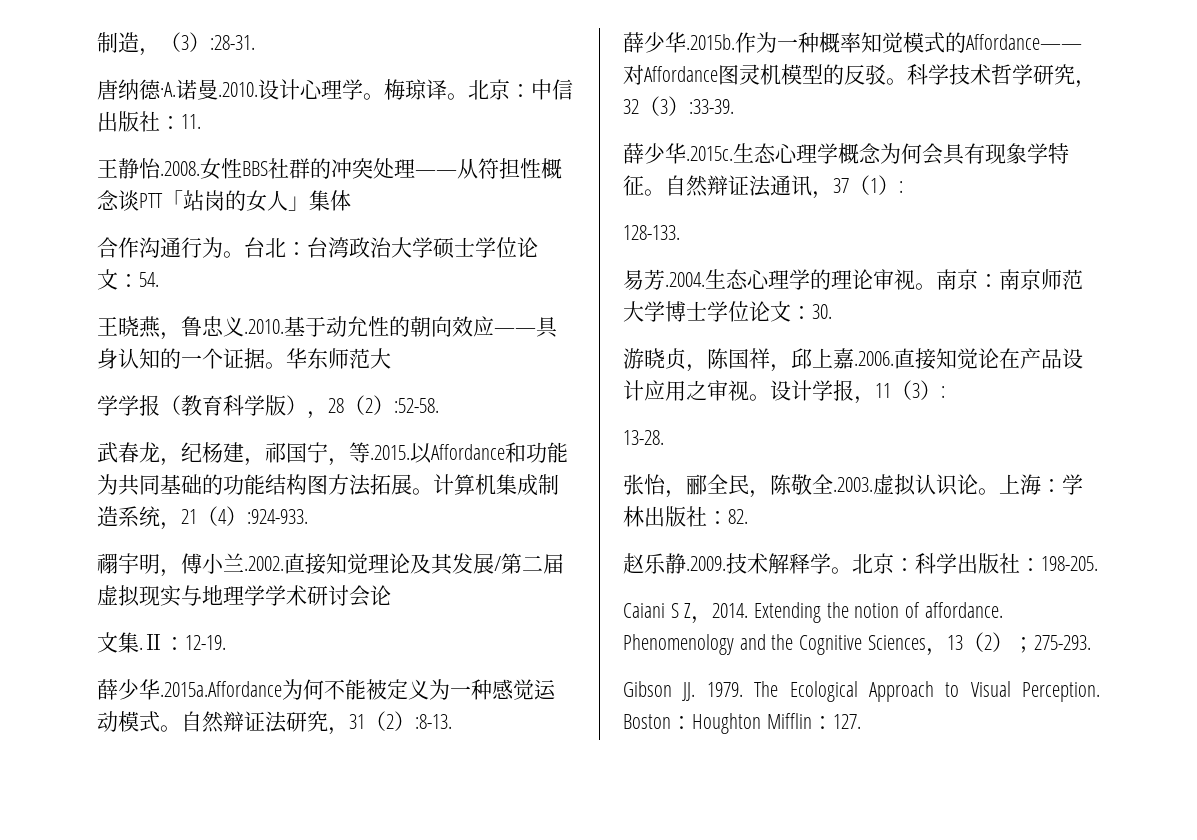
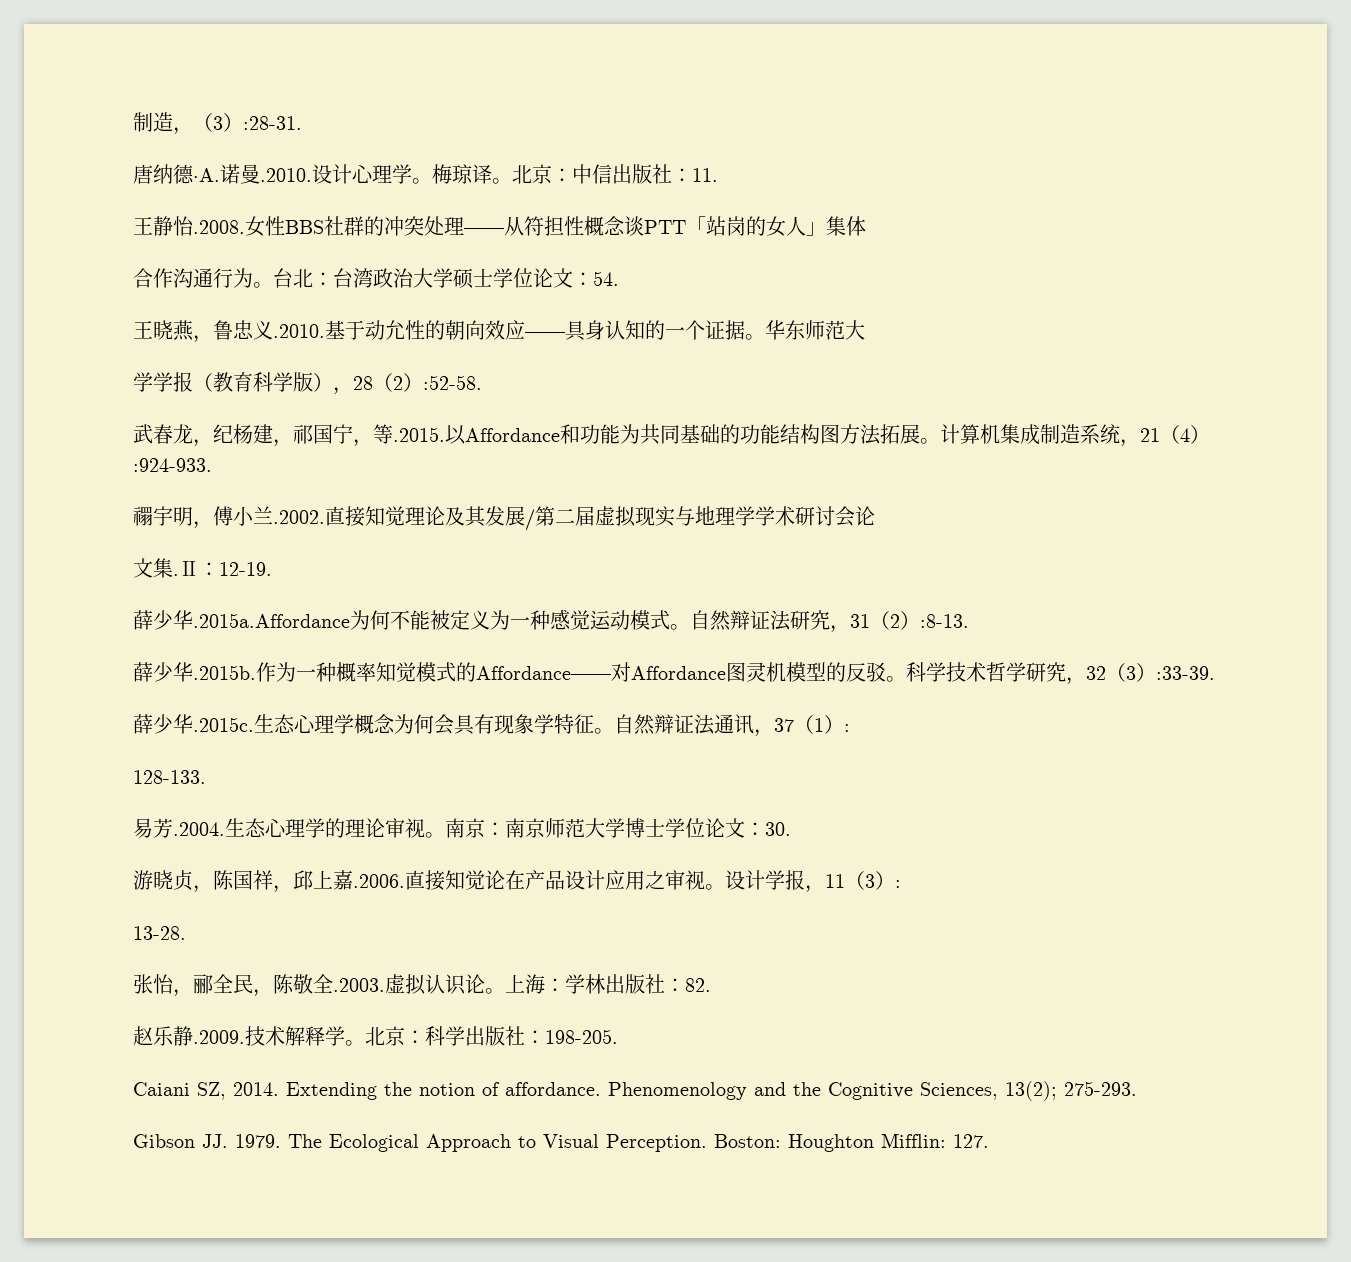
- Caiani S Z，2014.
+ Caiani SZ, 2014.
- Phenomenology and the Cognitive Sciences，13（2）；275-293.
+ Phenomenology and the Cognitive Sciences, 13(2); 275-293.
- Boston：Houghton Mifflin：127.
+ Boston: Houghton Mifflin: 127.

